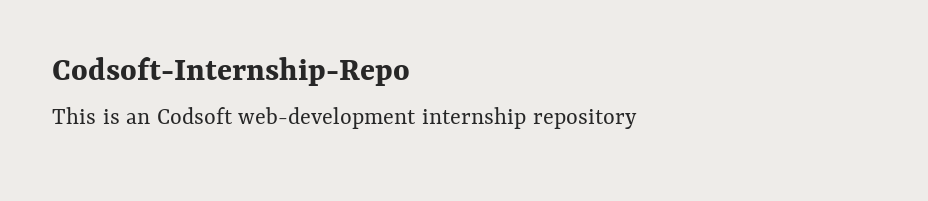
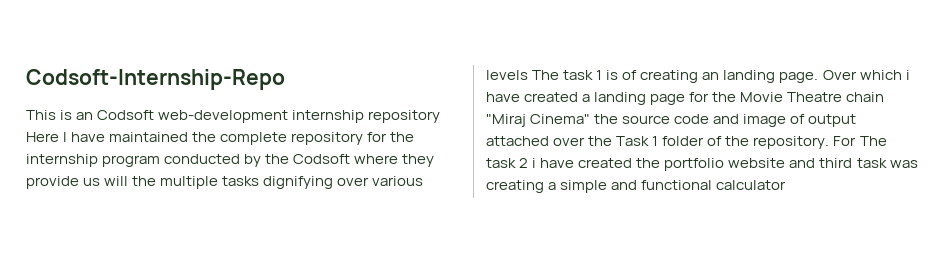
- This is an Codsoft web-development internship repository
+ This is an Codsoft web-development internship repository Here I have maintained the complete repository for the internship program conducted by the Codsoft where they provide us will the multiple tasks dignifying over various levels The task 1 is of creating an landing page. Over which i have created a landing page for the Movie Theatre chain "Miraj Cinema" the source code and image of output attached over the Task 1 folder of the repository. For The task 2 i have created the portfolio website and third task was creating a simple and functional calculator

